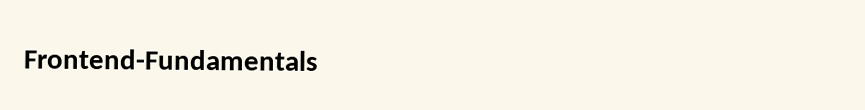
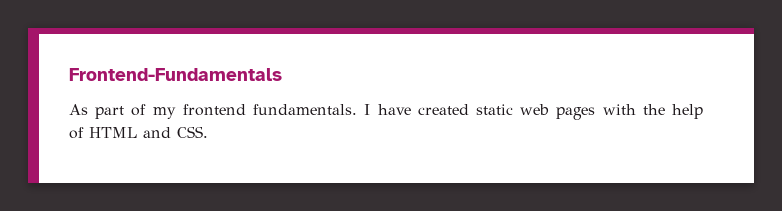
+ As part of my frontend fundamentals. I have created static web pages with the help of HTML and CSS.

